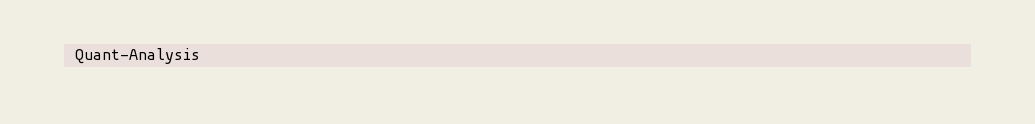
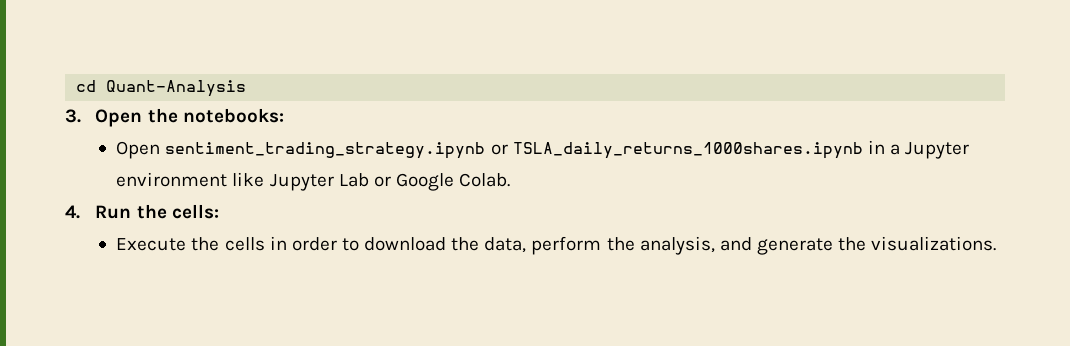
- Quant-Analysis
+ cd Quant-Analysis
+ 3. Open the notebooks:
+ Open sentiment_trading_strategy.ipynb or TSLA_daily_returns_1000shares.ipynb in a Jupyter environment like Jupyter Lab or Google Colab.
+ 4. Run the cells:
+ Execute the cells in order to download the data, perform the analysis, and generate the visualizations.

